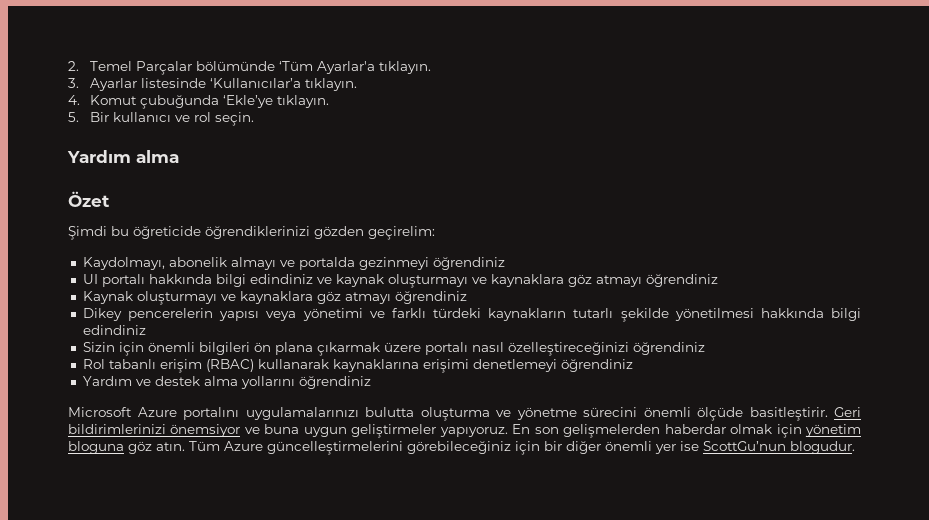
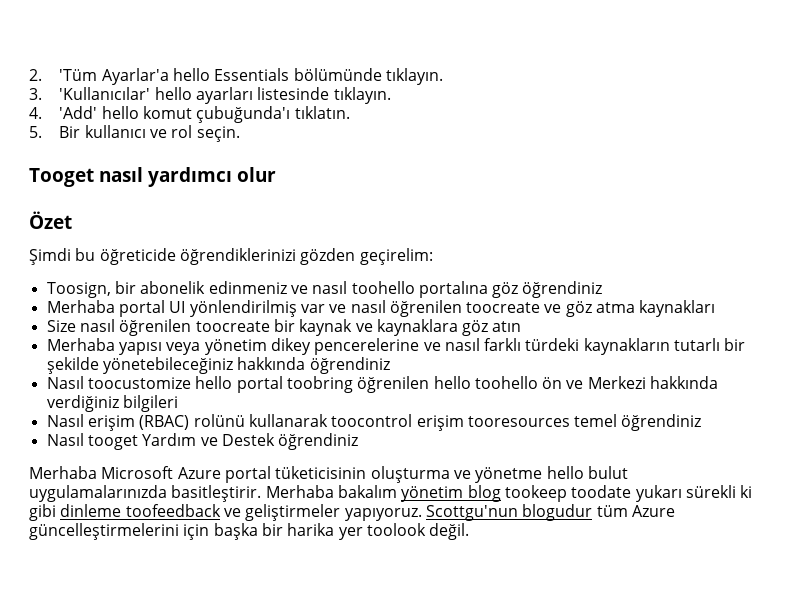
- 2. Temel Parçalar bölümünde ‘Tüm Ayarlar'a tıklayın.
- 3. Ayarlar listesinde ‘Kullanıcılar’a tıklayın.
- 4. Komut çubuğunda ‘Ekle’ye tıklayın.
+ 2. 'Tüm Ayarlar'a hello Essentials bölümünde tıklayın.
+ 3. 'Kullanıcılar' hello ayarları listesinde tıklayın.
+ 4. 'Add' hello komut çubuğunda'ı tıklatın.
- Yardım alma
+ Tooget nasıl yardımcı olur
- Kaydolmayı, abonelik almayı ve portalda gezinmeyi öğrendiniz
- UI portalı hakkında bilgi edindiniz ve kaynak oluşturmayı ve kaynaklara göz atmayı öğrendiniz
- Kaynak oluşturmayı ve kaynaklara göz atmayı öğrendiniz
- Dikey pencerelerin yapısı veya yönetimi ve farklı türdeki kaynakların tutarlı şekilde yönetilmesi hakkında bilgi edindiniz
- Sizin için önemli bilgileri ön plana çıkarmak üzere portalı nasıl özelleştireceğinizi öğrendiniz
- Rol tabanlı erişim (RBAC) kullanarak kaynaklarına erişimi denetlemeyi öğrendiniz
- Yardım ve destek alma yollarını öğrendiniz
- Microsoft Azure portalını uygulamalarınızı bulutta oluşturma ve yönetme sürecini önemli ölçüde basitleştirir. Geri bildirimlerinizi önemsiyor ve buna uygun geliştirmeler yapıyoruz. En son gelişmelerden haberdar olmak için yönetim bloguna göz atın. Tüm Azure güncelleştirmelerini görebileceğiniz için bir diğer önemli yer ise ScottGu’nun blogudur.
+ Toosign, bir abonelik edinmeniz ve nasıl toohello portalına göz öğrendiniz
+ Merhaba portal UI yönlendirilmiş var ve nasıl öğrenilen toocreate ve göz atma kaynakları
+ Size nasıl öğrenilen toocreate bir kaynak ve kaynaklara göz atın
+ Merhaba yapısı veya yönetim dikey pencerelerine ve nasıl farklı türdeki kaynakların tutarlı bir şekilde yönetebileceğiniz hakkında öğrendiniz
+ Nasıl toocustomize hello portal toobring öğrenilen hello toohello ön ve Merkezi hakkında verdiğiniz bilgileri
+ Nasıl erişim (RBAC) rolünü kullanarak toocontrol erişim tooresources temel öğrendiniz
+ Nasıl tooget Yardım ve Destek öğrendiniz
+ Merhaba Microsoft Azure portal tüketicisinin oluşturma ve yönetme hello bulut uygulamalarınızda basitleştirir. Merhaba bakalım yönetim blog tookeep toodate yukarı sürekli ki gibi dinleme toofeedback ve geliştirmeler yapıyoruz. Scottgu'nun blogudur tüm Azure güncelleştirmelerini için başka bir harika yer toolook değil.

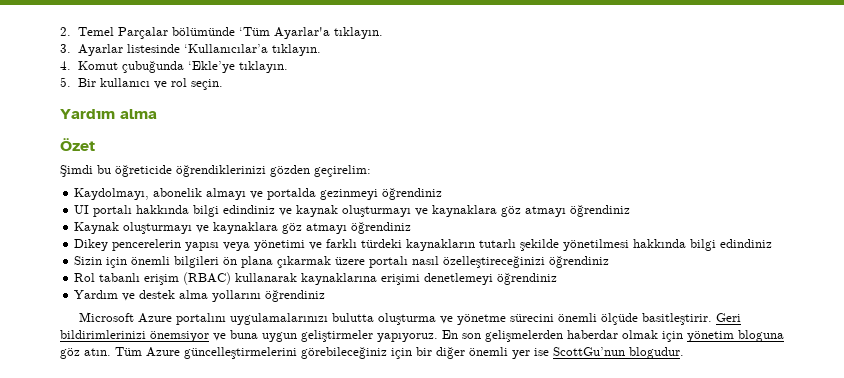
- 2. 'Tüm Ayarlar'a hello Essentials bölümünde tıklayın.
- 3. 'Kullanıcılar' hello ayarları listesinde tıklayın.
- 4. 'Add' hello komut çubuğunda'ı tıklatın.
+ 2. Temel Parçalar bölümünde ‘Tüm Ayarlar'a tıklayın.
+ 3. Ayarlar listesinde ‘Kullanıcılar’a tıklayın.
+ 4. Komut çubuğunda ‘Ekle’ye tıklayın.
- Tooget nasıl yardımcı olur
+ Yardım alma
- Toosign, bir abonelik edinmeniz ve nasıl toohello portalına göz öğrendiniz
- Merhaba portal UI yönlendirilmiş var ve nasıl öğrenilen toocreate ve göz atma kaynakları
- Size nasıl öğrenilen toocreate bir kaynak ve kaynaklara göz atın
- Merhaba yapısı veya yönetim dikey pencerelerine ve nasıl farklı türdeki kaynakların tutarlı bir şekilde yönetebileceğiniz hakkında öğrendiniz
- Nasıl toocustomize hello portal toobring öğrenilen hello toohello ön ve Merkezi hakkında verdiğiniz bilgileri
- Nasıl erişim (RBAC) rolünü kullanarak toocontrol erişim tooresources temel öğrendiniz
- Nasıl tooget Yardım ve Destek öğrendiniz
- Merhaba Microsoft Azure portal tüketicisinin oluşturma ve yönetme hello bulut uygulamalarınızda basitleştirir. Merhaba bakalım yönetim blog tookeep toodate yukarı sürekli ki gibi dinleme toofeedback ve geliştirmeler yapıyoruz. Scottgu'nun blogudur tüm Azure güncelleştirmelerini için başka bir harika yer toolook değil.
+ Kaydolmayı, abonelik almayı ve portalda gezinmeyi öğrendiniz
+ UI portalı hakkında bilgi edindiniz ve kaynak oluşturmayı ve kaynaklara göz atmayı öğrendiniz
+ Kaynak oluşturmayı ve kaynaklara göz atmayı öğrendiniz
+ Dikey pencerelerin yapısı veya yönetimi ve farklı türdeki kaynakların tutarlı şekilde yönetilmesi hakkında bilgi edindiniz
+ Sizin için önemli bilgileri ön plana çıkarmak üzere portalı nasıl özelleştireceğinizi öğrendiniz
+ Rol tabanlı erişim (RBAC) kullanarak kaynaklarına erişimi denetlemeyi öğrendiniz
+ Yardım ve destek alma yollarını öğrendiniz
+ Microsoft Azure portalını uygulamalarınızı bulutta oluşturma ve yönetme sürecini önemli ölçüde basitleştirir. Geri bildirimlerinizi önemsiyor ve buna uygun geliştirmeler yapıyoruz. En son gelişmelerden haberdar olmak için yönetim bloguna göz atın. Tüm Azure güncelleştirmelerini görebileceğiniz için bir diğer önemli yer ise ScottGu’nun blogudur.

